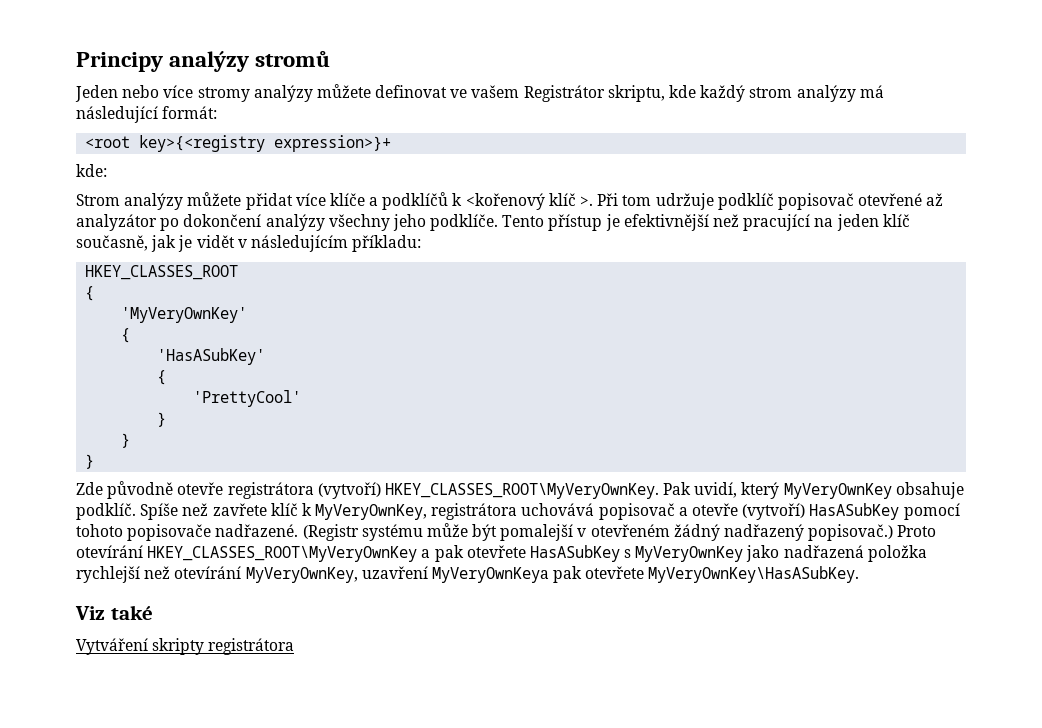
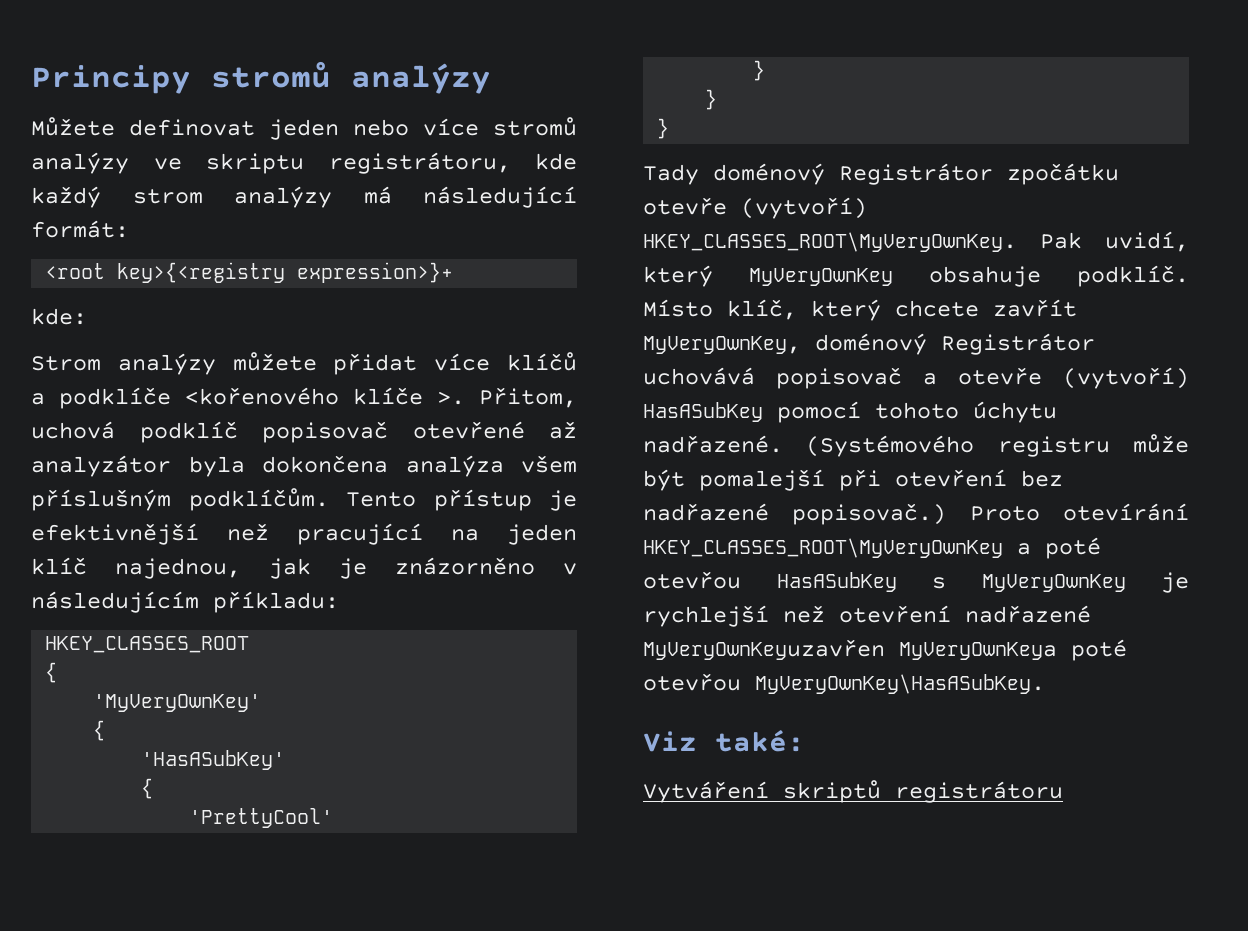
- Principy analýzy stromů
- Jeden nebo více stromy analýzy můžete definovat ve vašem Registrátor skriptu, kde každý strom analýzy má následující formát:
+ Principy stromů analýzy
+ Můžete definovat jeden nebo více stromů analýzy ve skriptu registrátoru, kde každý strom analýzy má následující formát:
- Strom analýzy můžete přidat více klíče a podklíčů k <kořenový klíč >. Při tom udržuje podklíč popisovač otevřené až analyzátor po dokončení analýzy všechny jeho podklíče.
+ Strom analýzy můžete přidat více klíčů a podklíče <kořenového klíče >. Přitom, uchová podklíč popisovač otevřené až analyzátor byla dokončena analýza všem příslušným podklíčům.
- Tento přístup je efektivnější než pracující na jeden klíč současně, jak je vidět v následujícím příkladu:
+ Tento přístup je efektivnější než pracující na jeden klíč najednou, jak je znázorněno v následujícím příkladu:
- Zde původně otevře registrátora (vytvoří) HKEY_CLASSES_ROOT\MyVeryOwnKey.
+ Tady doménový Registrátor zpočátku otevře (vytvoří) HKEY_CLASSES_ROOT\MyVeryOwnKey.
- Spíše než zavřete klíč k MyVeryOwnKey, registrátora uchovává popisovač a otevře (vytvoří) HasASubKey pomocí tohoto popisovače nadřazené. (Registr systému může být pomalejší v otevřeném žádný nadřazený popisovač.)
+ Místo klíč, který chcete zavřít MyVeryOwnKey, doménový Registrátor uchovává popisovač a otevře (vytvoří) HasASubKey pomocí tohoto úchytu nadřazené. (Systémového registru může být pomalejší při otevření bez nadřazené popisovač.)
- Proto otevírání HKEY_CLASSES_ROOT\MyVeryOwnKey a pak otevřete HasASubKey s MyVeryOwnKey jako nadřazená položka rychlejší než otevírání MyVeryOwnKey, uzavření MyVeryOwnKeya pak otevřete MyVeryOwnKey\HasASubKey.
+ Proto otevírání HKEY_CLASSES_ROOT\MyVeryOwnKey a poté otevřou HasASubKey s MyVeryOwnKey je rychlejší než otevření nadřazené MyVeryOwnKeyuzavřen MyVeryOwnKeya poté otevřou MyVeryOwnKey\HasASubKey.
- Viz také
+ Viz také:
- Vytváření skripty registrátora
+ Vytváření skriptů registrátoru

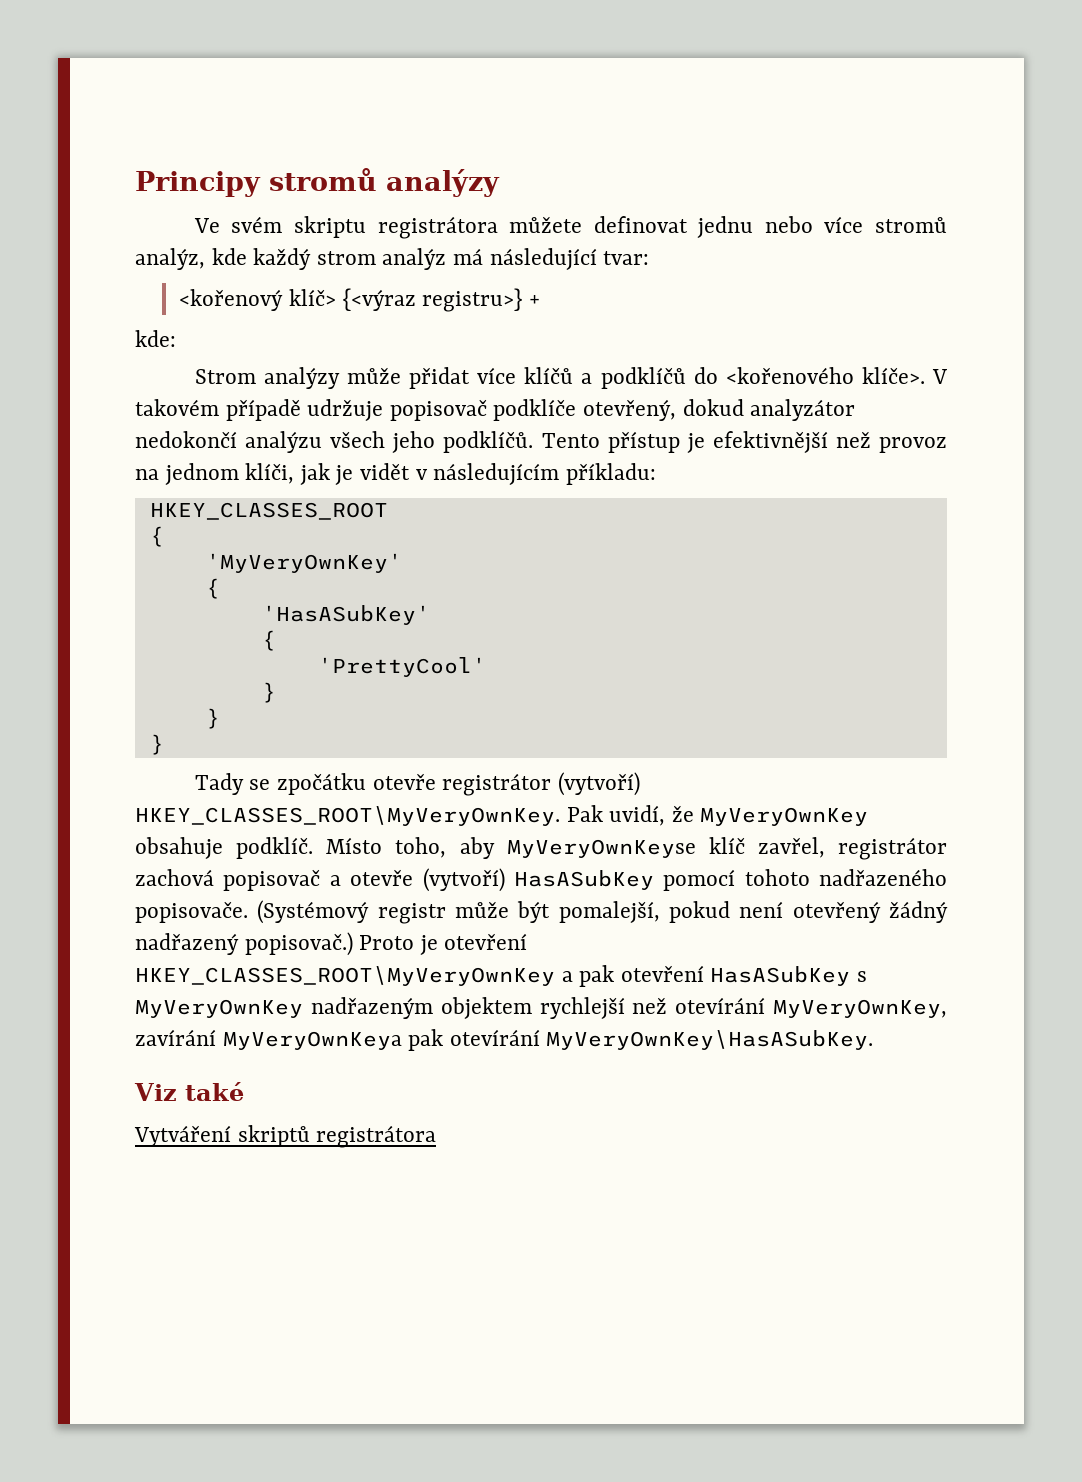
- Můžete definovat jeden nebo více stromů analýzy ve skriptu registrátoru, kde každý strom analýzy má následující formát:
- <root key>{<registry expression>}+
+ Ve svém skriptu registrátora můžete definovat jednu nebo více stromů analýz, kde každý strom analýz má následující tvar:
+ <kořenový klíč> {<výraz registru>} +
- Strom analýzy můžete přidat více klíčů a podklíče <kořenového klíče >. Přitom, uchová podklíč popisovač otevřené až analyzátor byla dokončena analýza všem příslušným podklíčům.
+ Strom analýzy může přidat více klíčů a podklíčů do <kořenového klíče>. V takovém případě udržuje popisovač podklíče otevřený, dokud analyzátor nedokončí analýzu všech jeho podklíčů.
- Tento přístup je efektivnější než pracující na jeden klíč najednou, jak je znázorněno v následujícím příkladu:
+ Tento přístup je efektivnější než provoz na jednom klíči, jak je vidět v následujícím příkladu:
- Tady doménový Registrátor zpočátku otevře (vytvoří) HKEY_CLASSES_ROOT\MyVeryOwnKey.
+ Tady se zpočátku otevře registrátor (vytvoří) HKEY_CLASSES_ROOT\MyVeryOwnKey.
- Pak uvidí, který MyVeryOwnKey obsahuje podklíč.
+ Pak uvidí, že MyVeryOwnKey obsahuje podklíč.
- Místo klíč, který chcete zavřít MyVeryOwnKey, doménový Registrátor uchovává popisovač a otevře (vytvoří) HasASubKey pomocí tohoto úchytu nadřazené. (Systémového registru může být pomalejší při otevření bez nadřazené popisovač.) Proto otevírání HKEY_CLASSES_ROOT\MyVeryOwnKey a poté otevřou HasASubKey s MyVeryOwnKey je rychlejší než otevření nadřazené MyVeryOwnKeyuzavřen MyVeryOwnKeya poté otevřou MyVeryOwnKey\HasASubKey.
+ Místo toho, aby MyVeryOwnKeyse klíč zavřel, registrátor zachová popisovač a otevře (vytvoří) HasASubKey pomocí tohoto nadřazeného popisovače. (Systémový registr může být pomalejší, pokud není otevřený žádný nadřazený popisovač.) Proto je otevření HKEY_CLASSES_ROOT\MyVeryOwnKey a pak otevření HasASubKey s MyVeryOwnKey nadřazeným objektem rychlejší než otevírání MyVeryOwnKey, zavírání MyVeryOwnKeya pak otevírání MyVeryOwnKey\HasASubKey.
- Viz také:
+ Viz také
- Vytváření skriptů registrátoru
+ Vytváření skriptů registrátora

